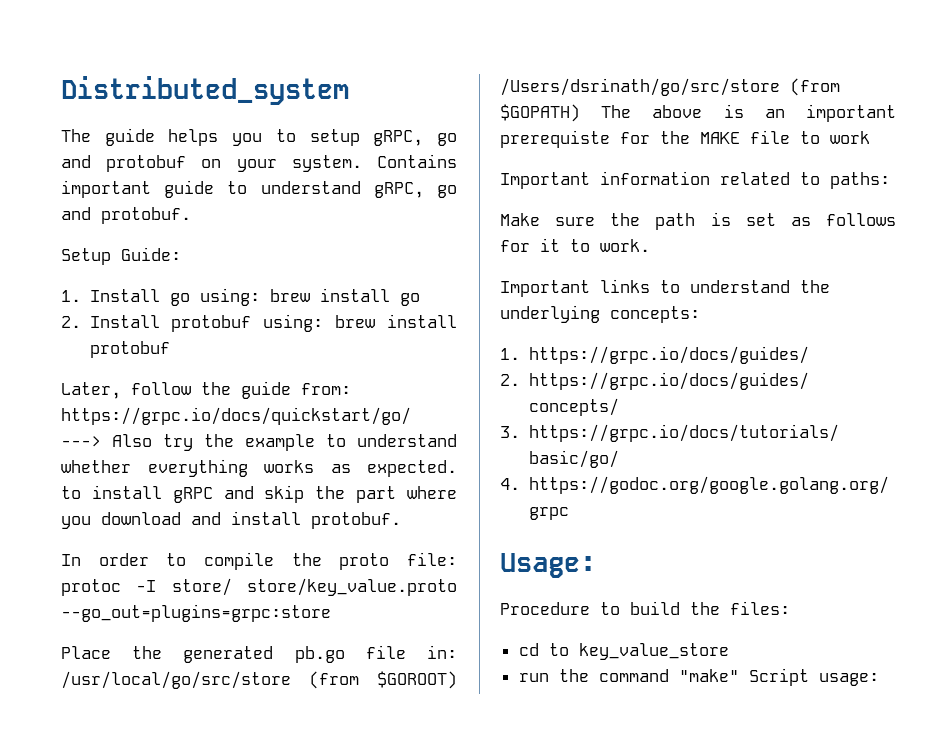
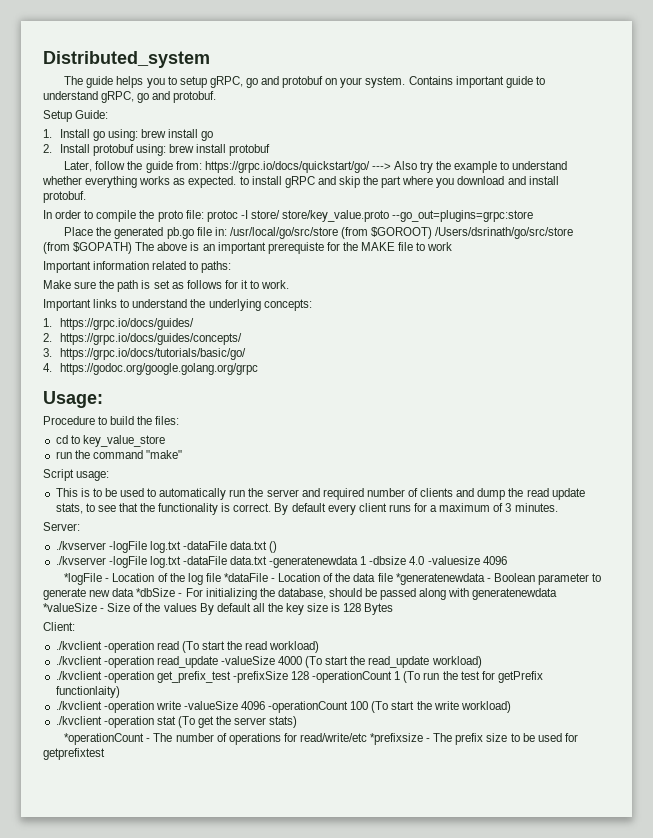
- run the command "make" Script usage:
+ run the command "make"
+ Script usage:
+ This is to be used to automatically run the server and required number of clients and dump the read update stats, to see that the functionality is correct. By default every client runs for a maximum of 3 minutes.
+ Server:
+ ./kvserver -logFile log.txt -dataFile data.txt ()
+ ./kvserver -logFile log.txt -dataFile data.txt -generatenewdata 1 -dbsize 4.0 -valuesize 4096
+ *logFile - Location of the log file *dataFile - Location of the data file *generatenewdata - Boolean parameter to generate new data *dbSize - For initializing the database, should be passed along with generatenewdata *valueSize - Size of the values By default all the key size is 128 Bytes
+ Client:
+ ./kvclient -operation read (To start the read workload)
+ ./kvclient -operation read_update -valueSize 4000 (To start the read_update workload)
+ ./kvclient -operation get_prefix_test -prefixSize 128 -operationCount 1 (To run the test for getPrefix functionlaity)
+ ./kvclient -operation write -valueSize 4096 -operationCount 100 (To start the write workload)
+ ./kvclient -operation stat (To get the server stats)
+ *operationCount - The number of operations for read/write/etc *prefixsize - The prefix size to be used for getprefixtest

